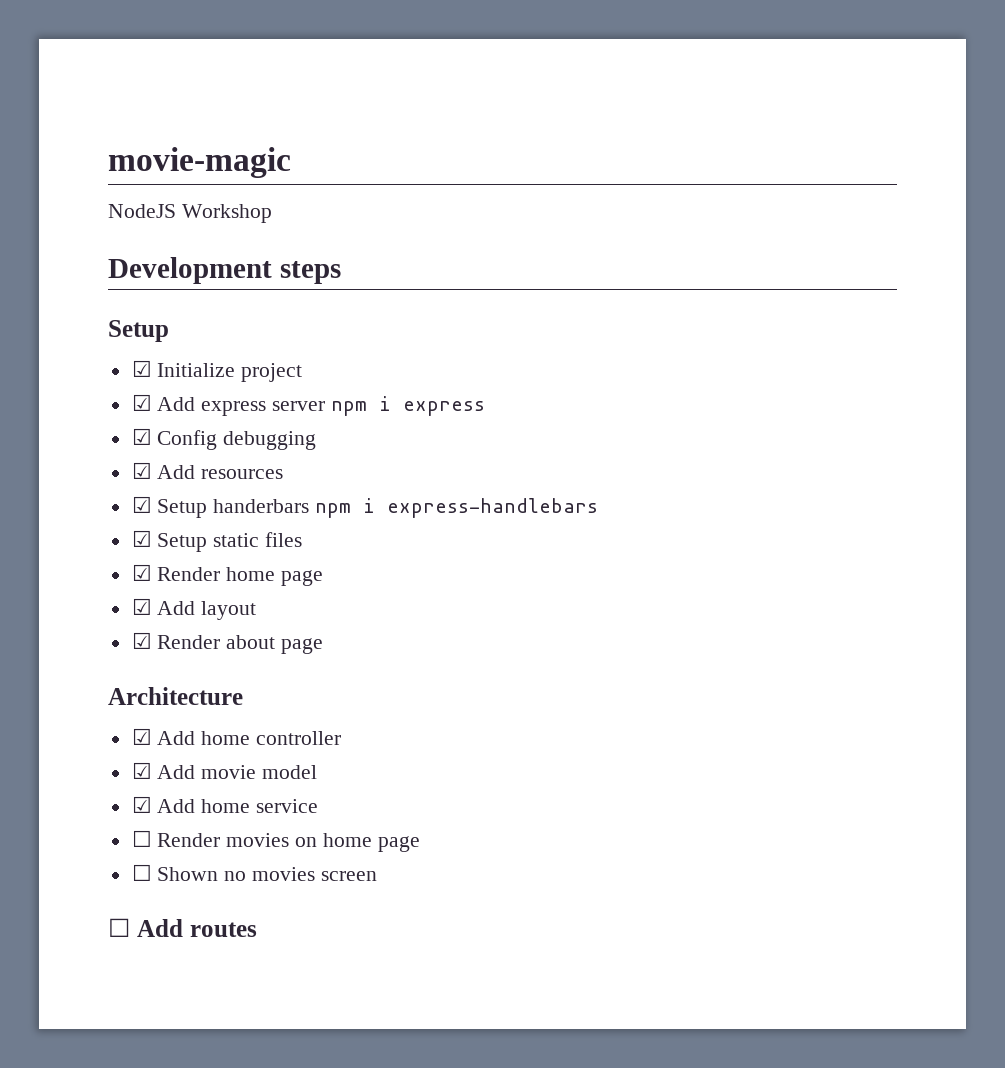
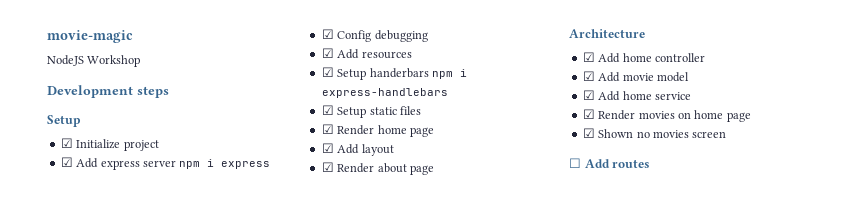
- ☐ Render movies on home page
+ ☑ Render movies on home page
- ☐ Shown no movies screen
+ ☑ Shown no movies screen

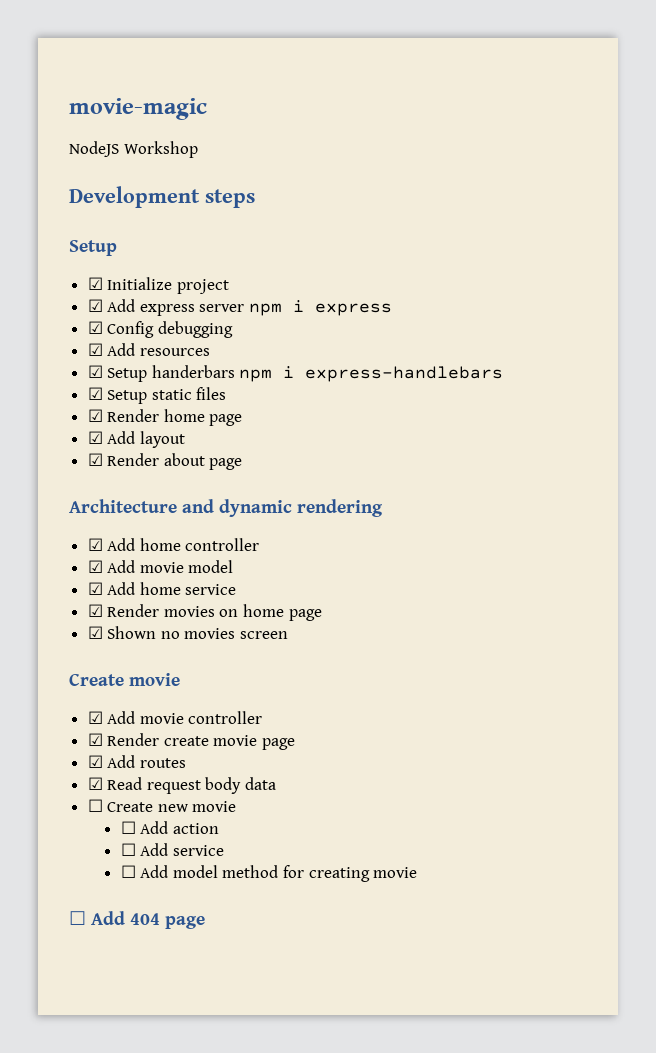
- Architecture
+ Architecture and dynamic rendering
- ☐ Add routes
+ Create movie
+ ☑ Add movie controller
+ ☑ Render create movie page
+ ☑ Add routes
+ ☑ Read request body data
+ ☐ Create new movie
+ ☐ Add action
+ ☐ Add service
+ ☐ Add model method for creating movie
+ ☐ Add 404 page

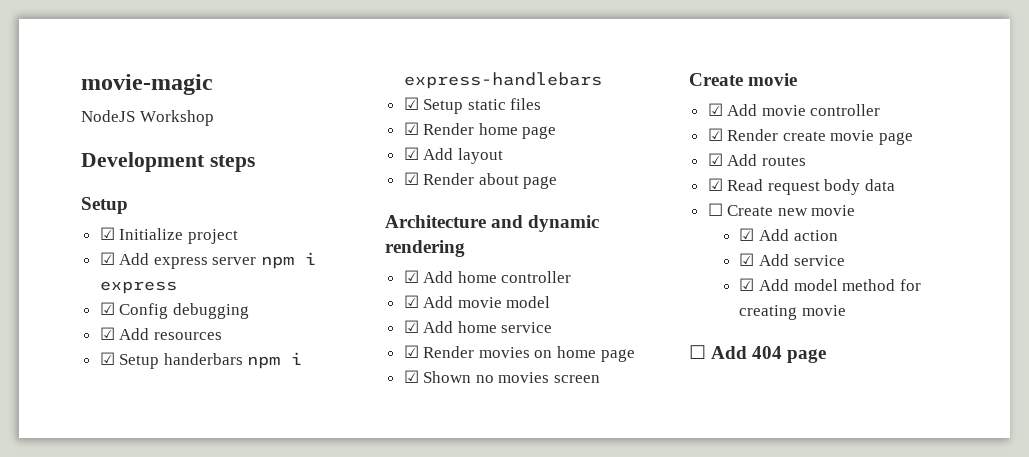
- ☐ Add action
+ ☑ Add action
- ☐ Add service
+ ☑ Add service
- ☐ Add model method for creating movie
+ ☑ Add model method for creating movie

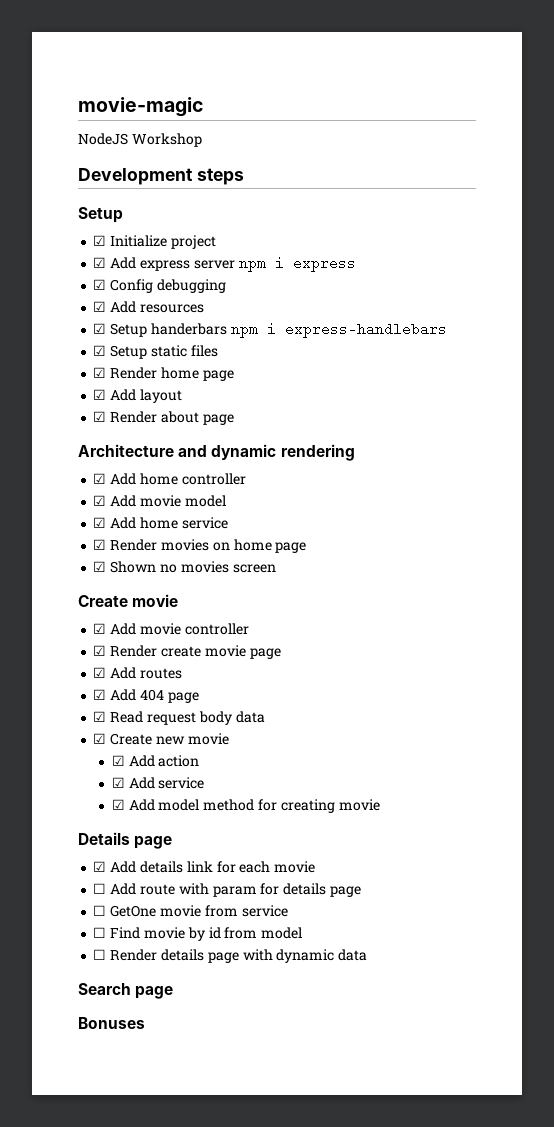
+ ☑ Add 404 page
- ☐ Create new movie
+ ☑ Create new movie
- ☐ Add 404 page
+ Details page
+ ☑ Add details link for each movie
+ ☐ Add route with param for details page
+ ☐ GetOne movie from service
+ ☐ Find movie by id from model
+ ☐ Render details page with dynamic data
+ Search page
+ Bonuses

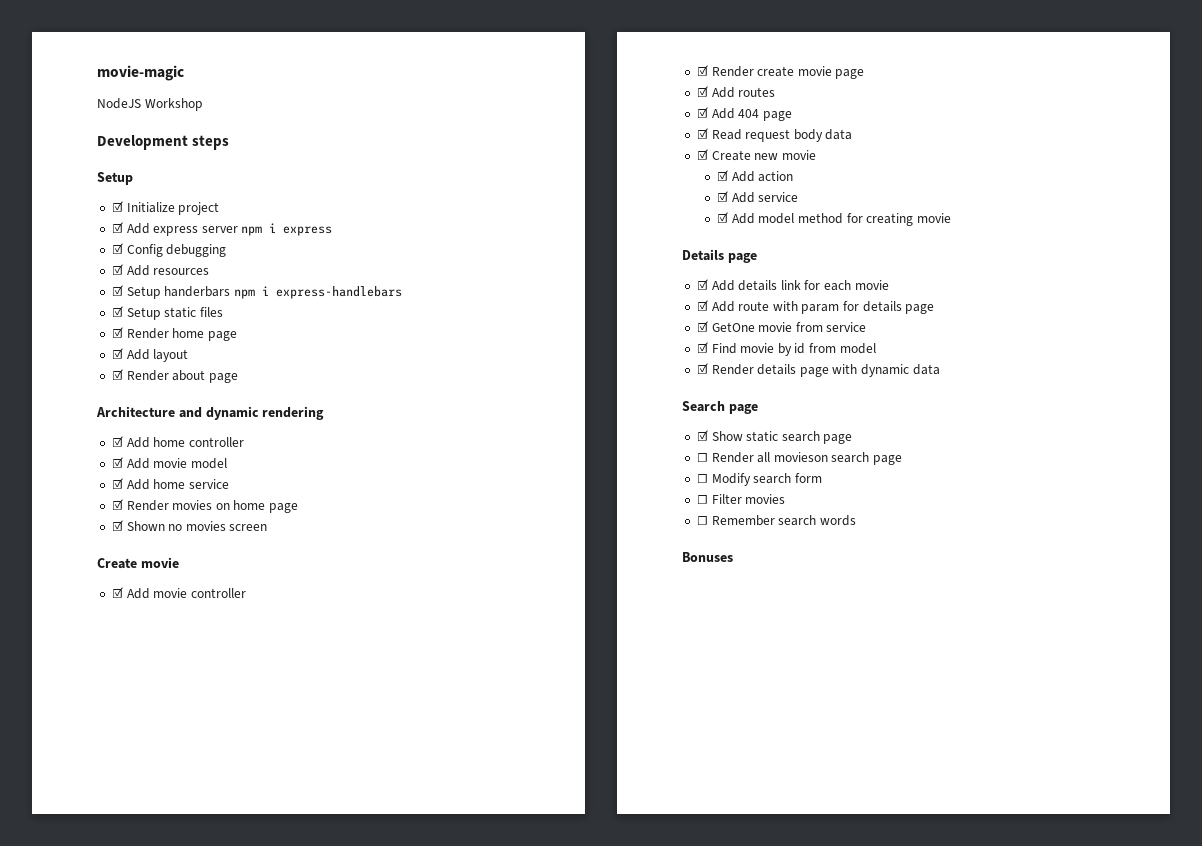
- ☐ Add route with param for details page
+ ☑ Add route with param for details page
- ☐ GetOne movie from service
+ ☑ GetOne movie from service
- ☐ Find movie by id from model
+ ☑ Find movie by id from model
- ☐ Render details page with dynamic data
+ ☑ Render details page with dynamic data
+ ☑ Show static search page
+ ☐ Render all movieson search page
+ ☐ Modify search form
+ ☐ Filter movies
+ ☐ Remember search words

